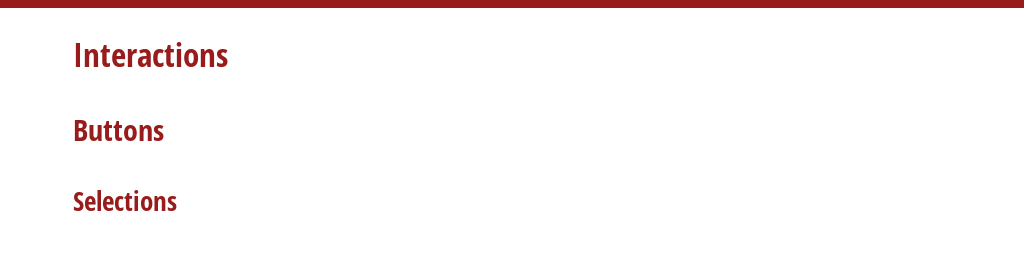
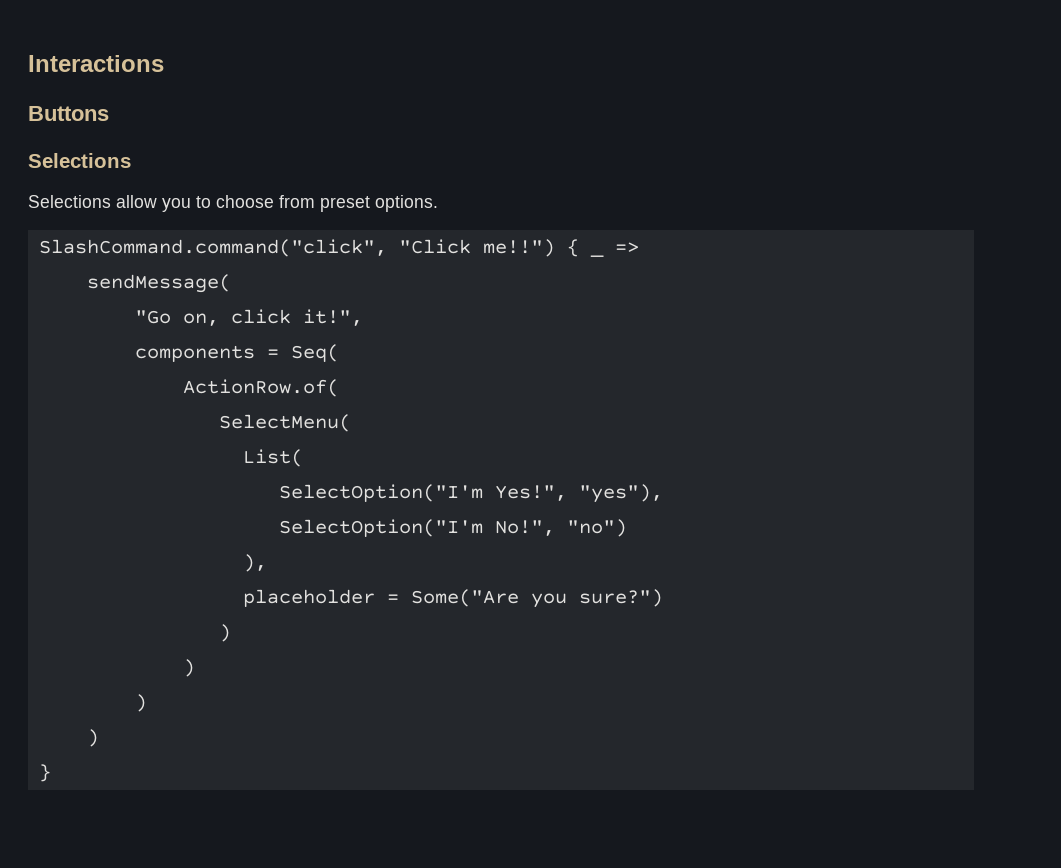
+ Selections allow you to choose from preset options.
+ SlashCommand.command("click", "Click me!!") { _ =>
+ sendMessage(
+ "Go on, click it!",
+ components = Seq(
+ ActionRow.of(
+ SelectMenu(
+ List(
+ SelectOption("I'm Yes!", "yes"),
+ SelectOption("I'm No!", "no")
+ ),
+ placeholder = Some("Are you sure?")
+ )
+ )
+ )
+ )
+ }

